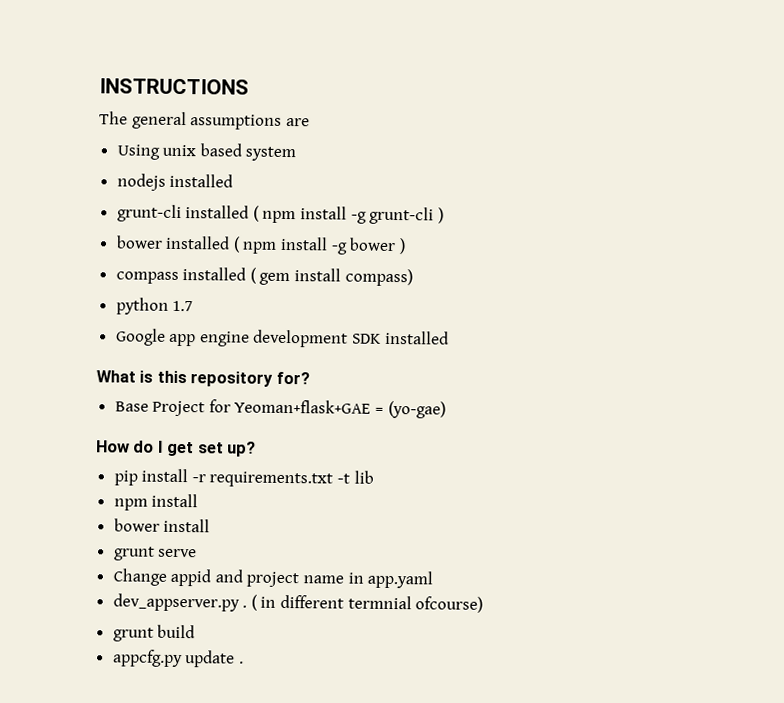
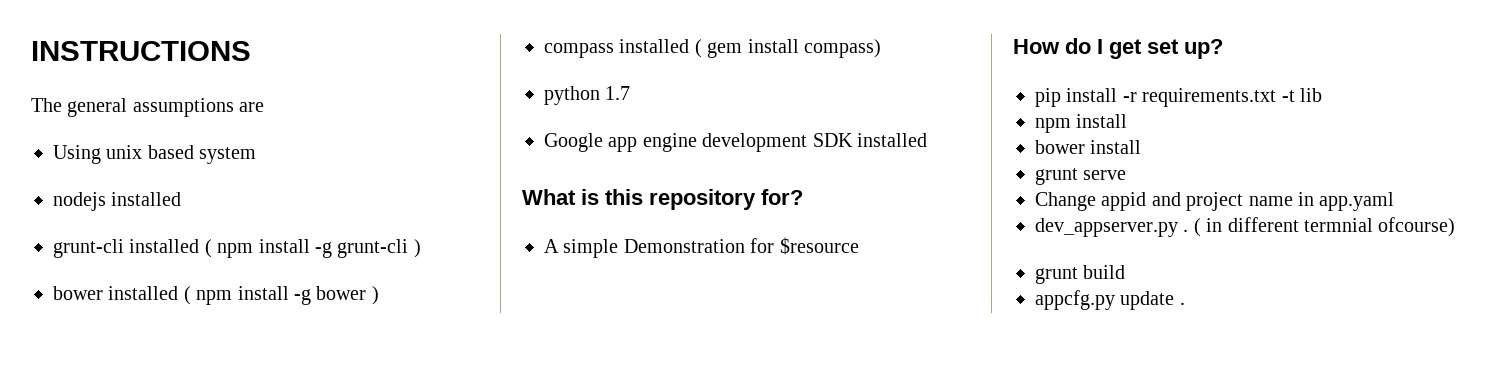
- Base Project for Yeoman+flask+GAE = (yo-gae)
+ A simple Demonstration for $resource

